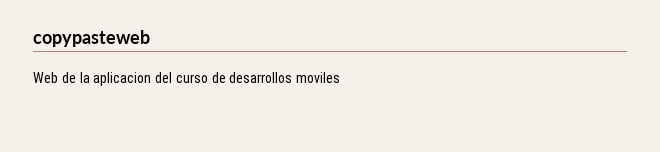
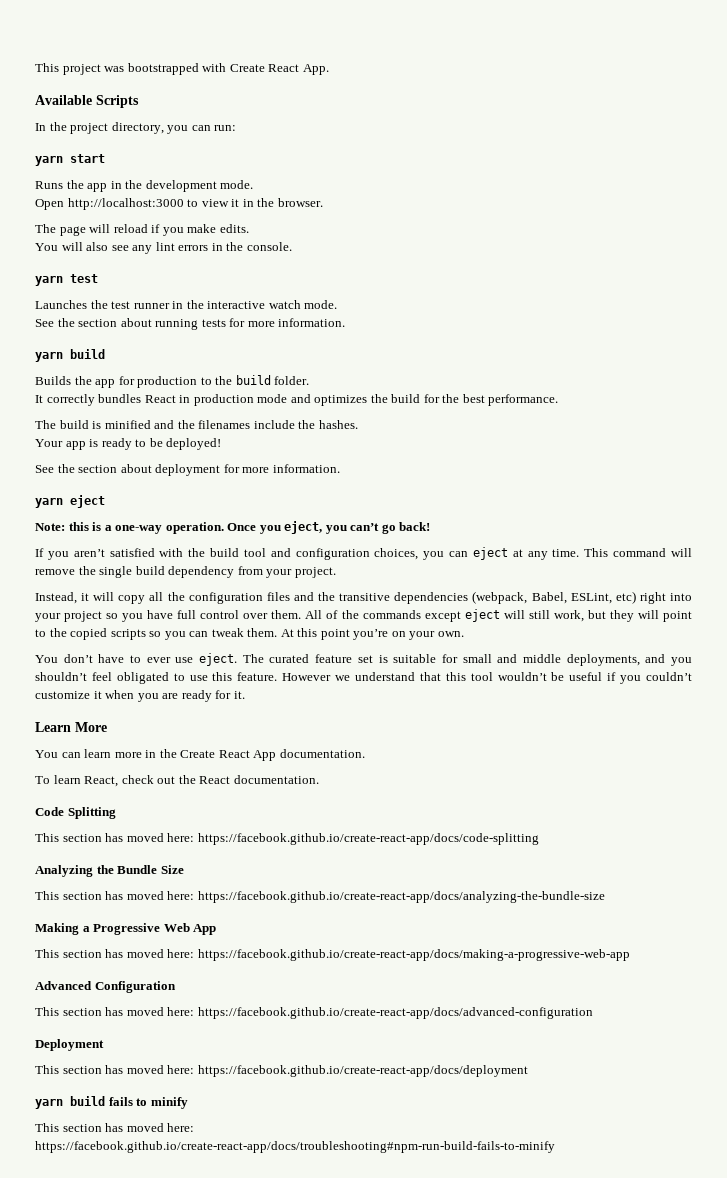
- copypasteweb
- Web de la aplicacion del curso de desarrollos moviles
+ This project was bootstrapped with Create React App.
+ Available Scripts
+ In the project directory, you can run:
+ yarn start
+ Runs the app in the development mode.
+ Open http://localhost:3000 to view it in the browser.
+ The page will reload if you make edits.
+ You will also see any lint errors in the console.
+ yarn test
+ Launches the test runner in the interactive watch mode.
+ See the section about running tests for more information.
+ yarn build
+ Builds the app for production to the build folder.
+ It correctly bundles React in production mode and optimizes the build for the best performance.
+ The build is minified and the filenames include the hashes.
+ Your app is ready to be deployed!
+ See the section about deployment for more information.
+ yarn eject
+ Note: this is a one-way operation. Once you eject, you can’t go back!
+ If you aren’t satisfied with the build tool and configuration choices, you can eject at any time. This command will remove the single build dependency from your project.
+ Instead, it will copy all the configuration files and the transitive dependencies (webpack, Babel, ESLint, etc) right into your project so you have full control over them. All of the commands except eject will still work, but they will point to the copied scripts so you can tweak them. At this point you’re on your own.
+ You don’t have to ever use eject. The curated feature set is suitable for small and middle deployments, and you shouldn’t feel obligated to use this feature. However we understand that this tool wouldn’t be useful if you couldn’t customize it when you are ready for it.
+ Learn More
+ You can learn more in the Create React App documentation.
+ To learn React, check out the React documentation.
+ Code Splitting
+ This section has moved here: https://facebook.github.io/create-react-app/docs/code-splitting
+ Analyzing the Bundle Size
+ This section has moved here: https://facebook.github.io/create-react-app/docs/analyzing-the-bundle-size
+ Making a Progressive Web App
+ This section has moved here: https://facebook.github.io/create-react-app/docs/making-a-progressive-web-app
+ Advanced Configuration
+ This section has moved here: https://facebook.github.io/create-react-app/docs/advanced-configuration
+ Deployment
+ This section has moved here: https://facebook.github.io/create-react-app/docs/deployment
+ yarn build fails to minify
+ This section has moved here: https://facebook.github.io/create-react-app/docs/troubleshooting#npm-run-build-fails-to-minify

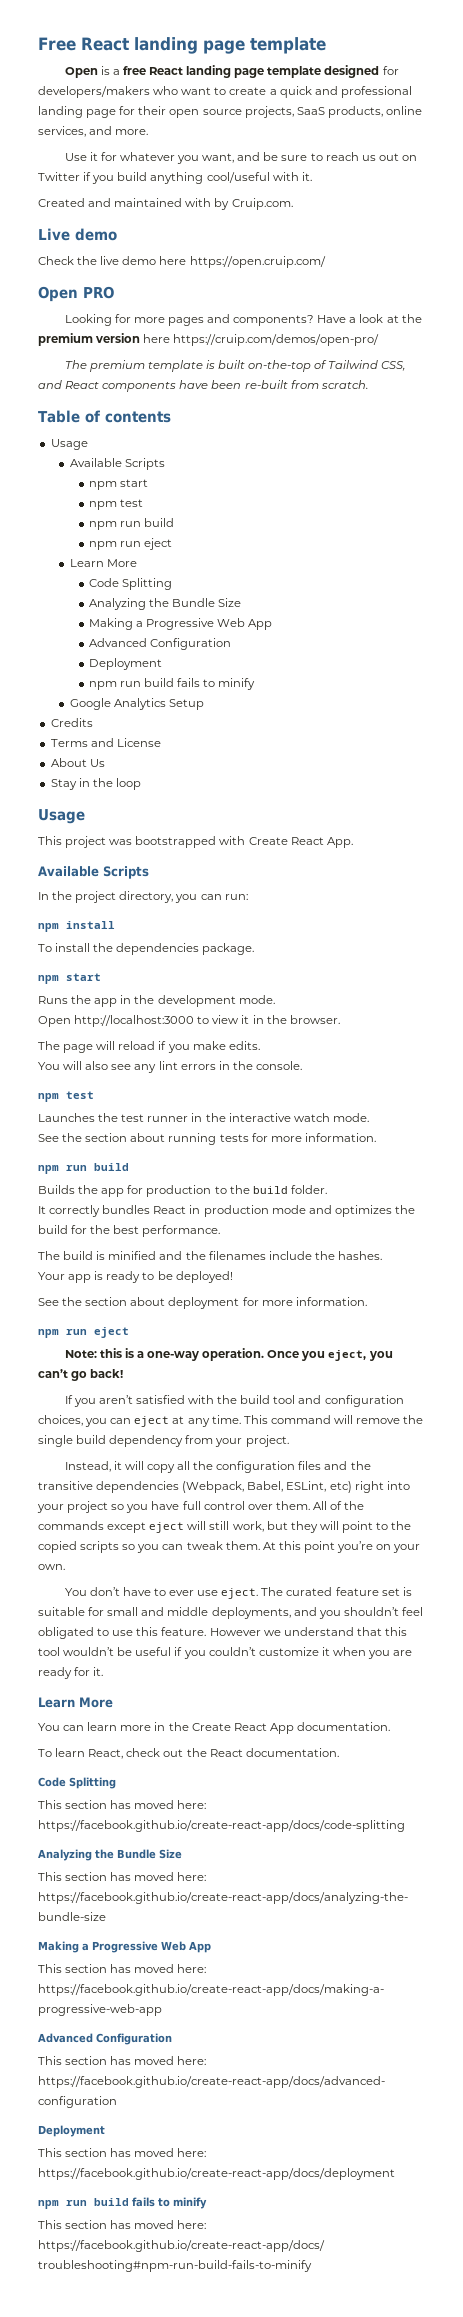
+ Free React landing page template
+ Open is a free React landing page template designed for developers/makers who want to create a quick and professional landing page for their open source projects, SaaS products, online services, and more.
+ Use it for whatever you want, and be sure to reach us out on Twitter if you build anything cool/useful with it.
+ Created and maintained with by Cruip.com.
+ Live demo
+ Check the live demo here https://open.cruip.com/
+ Open PRO
+ Looking for more pages and components? Have a look at the premium version here https://cruip.com/demos/open-pro/
+ The premium template is built on-the-top of Tailwind CSS, and React components have been re-built from scratch.
+ Table of contents
+ Usage
+ Available Scripts
+ npm start
+ npm test
+ npm run build
+ npm run eject
+ Learn More
+ Code Splitting
+ Analyzing the Bundle Size
+ Making a Progressive Web App
+ Advanced Configuration
+ Deployment
+ npm run build fails to minify
+ Google Analytics Setup
+ Credits
+ Terms and License
+ About Us
+ Stay in the loop
+ Usage
- yarn start
+ npm install
+ To install the dependencies package.
+ npm start
  You will also see any lint errors in the console.
- yarn test
+ npm test
  See the section about running tests for more information.
- yarn build
+ npm run build
  See the section about deployment for more information.
- yarn eject
+ npm run eject
- Instead, it will copy all the configuration files and the transitive dependencies (webpack, Babel, ESLint, etc) right into your project so you have full control over them.
+ Instead, it will copy all the configuration files and the transitive dependencies (Webpack, Babel, ESLint, etc) right into your project so you have full control over them.
  This section has moved here: https://facebook.github.io/create-react-app/docs/deployment
- yarn build fails to minify
+ npm run build fails to minify

